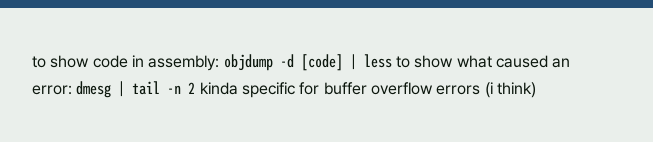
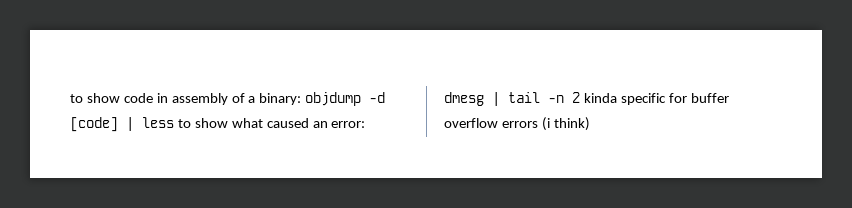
- to show code in assembly: objdump -d [code] | less to show what caused an error: dmesg | tail -n 2 kinda specific for buffer overflow errors (i think)
+ to show code in assembly of a binary: objdump -d [code] | less to show what caused an error: dmesg | tail -n 2 kinda specific for buffer overflow errors (i think)

